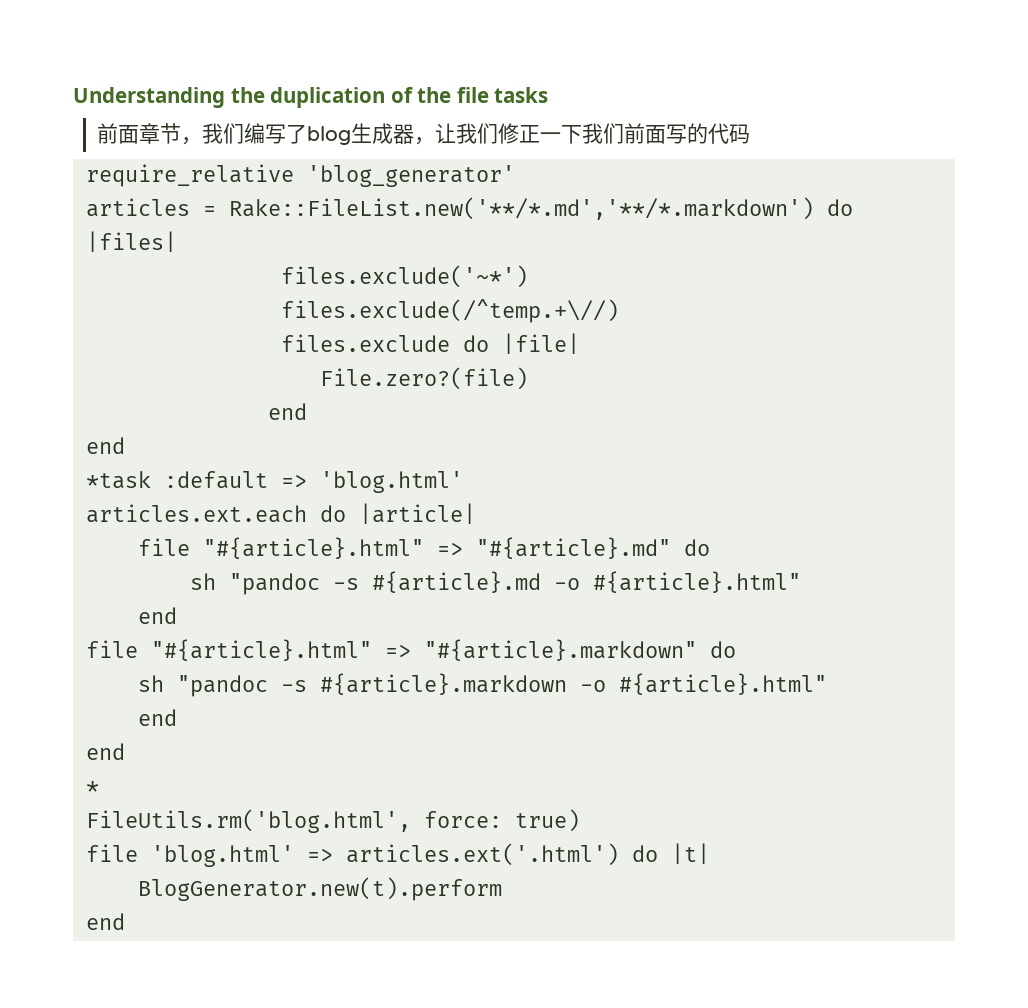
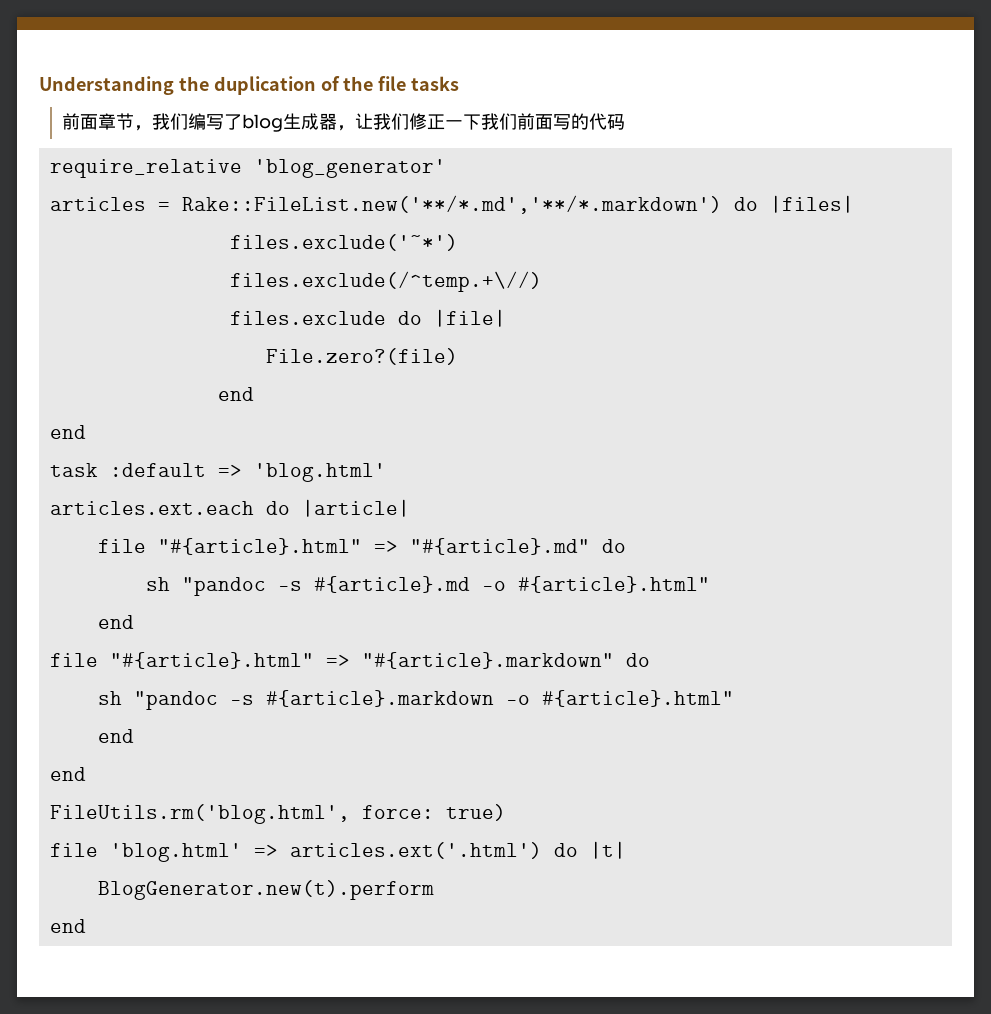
- *task :default => 'blog.html'
+ task :default => 'blog.html'
- *

